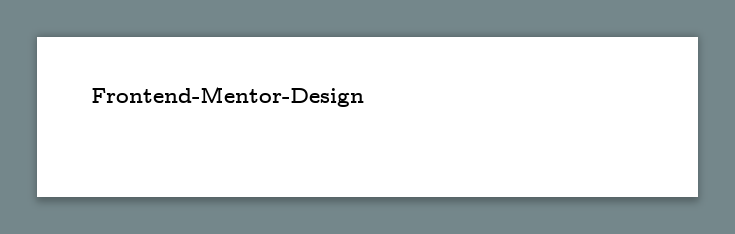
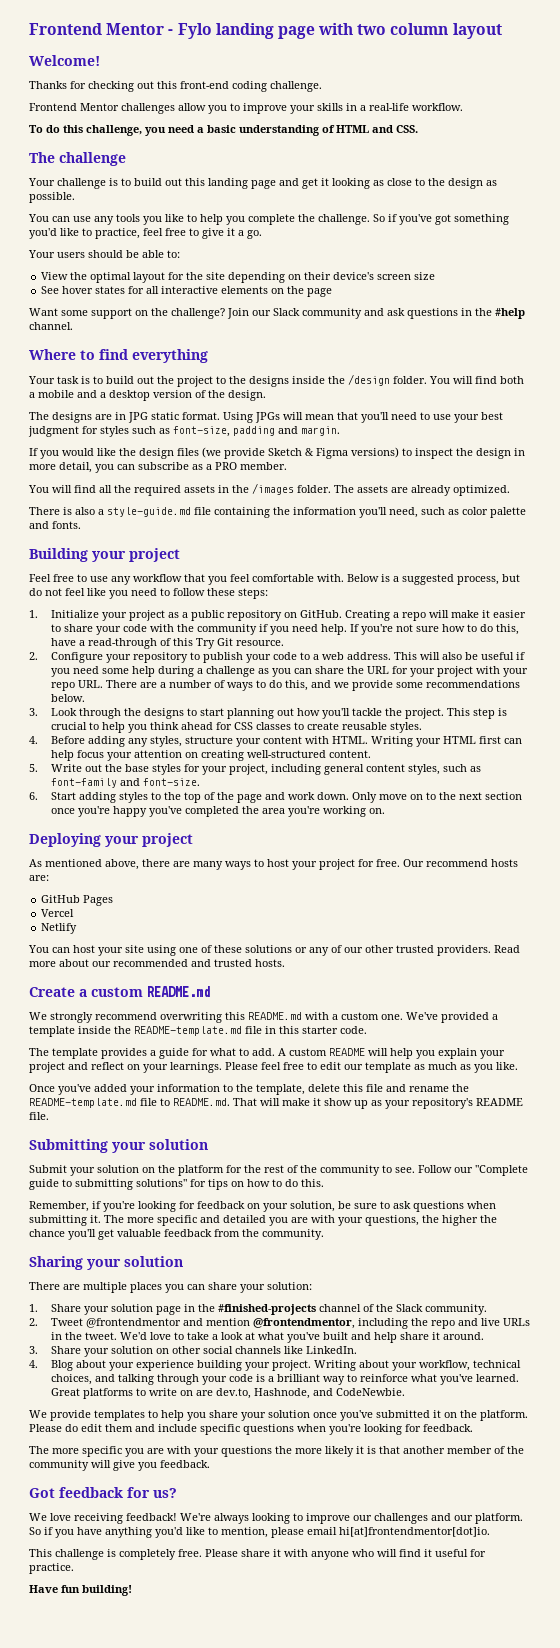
- Frontend-Mentor-Design
+ Frontend Mentor - Fylo landing page with two column layout
+ Welcome!
+ Thanks for checking out this front-end coding challenge.
+ Frontend Mentor challenges allow you to improve your skills in a real-life workflow.
+ To do this challenge, you need a basic understanding of HTML and CSS.
+ The challenge
+ Your challenge is to build out this landing page and get it looking as close to the design as possible.
+ You can use any tools you like to help you complete the challenge. So if you've got something you'd like to practice, feel free to give it a go.
+ Your users should be able to:
+ View the optimal layout for the site depending on their device's screen size
+ See hover states for all interactive elements on the page
+ Want some support on the challenge? Join our Slack community and ask questions in the #help channel.
+ Where to find everything
+ Your task is to build out the project to the designs inside the /design folder. You will find both a mobile and a desktop version of the design.
+ The designs are in JPG static format. Using JPGs will mean that you'll need to use your best judgment for styles such as font-size, padding and margin.
+ If you would like the design files (we provide Sketch & Figma versions) to inspect the design in more detail, you can subscribe as a PRO member.
+ You will find all the required assets in the /images folder. The assets are already optimized.
+ There is also a style-guide.md file containing the information you'll need, such as color palette and fonts.
+ Building your project
+ Feel free to use any workflow that you feel comfortable with. Below is a suggested process, but do not feel like you need to follow these steps:
+ 1. Initialize your project as a public repository on GitHub. Creating a repo will make it easier to share your code with the community if you need help. If you're not sure how to do this, have a read-through of this Try Git resource.
+ 2. Configure your repository to publish your code to a web address. This will also be useful if you need some help during a challenge as you can share the URL for your project with your repo URL. There are a number of ways to do this, and we provide some recommendations below.
+ 3. Look through the designs to start planning out how you'll tackle the project. This step is crucial to help you think ahead for CSS classes to create reusable styles.
+ 4. Before adding any styles, structure your content with HTML. Writing your HTML first can help focus your attention on creating well-structured content.
+ 5. Write out the base styles for your project, including general content styles, such as font-family and font-size.
+ 6. Start adding styles to the top of the page and work down. Only move on to the next section once you're happy you've completed the area you're working on.
+ Deploying your project
+ As mentioned above, there are many ways to host your project for free. Our recommend hosts are:
+ GitHub Pages
+ Vercel
+ Netlify
+ You can host your site using one of these solutions or any of our other trusted providers. Read more about our recommended and trusted hosts.
+ Create a custom README.md
+ We strongly recommend overwriting this README.md with a custom one. We've provided a template inside the README-template.md file in this starter code.
+ The template provides a guide for what to add. A custom README will help you explain your project and reflect on your learnings. Please feel free to edit our template as much as you like.
+ Once you've added your information to the template, delete this file and rename the README-template.md file to README.md. That will make it show up as your repository's README file.
+ Submitting your solution
+ Submit your solution on the platform for the rest of the community to see. Follow our "Complete guide to submitting solutions" for tips on how to do this.
+ Remember, if you're looking for feedback on your solution, be sure to ask questions when submitting it. The more specific and detailed you are with your questions, the higher the chance you'll get valuable feedback from the community.
+ Sharing your solution
+ There are multiple places you can share your solution:
+ 1. Share your solution page in the #finished-projects channel of the Slack community.
+ 2. Tweet @frontendmentor and mention @frontendmentor, including the repo and live URLs in the tweet. We'd love to take a look at what you've built and help share it around.
+ 3. Share your solution on other social channels like LinkedIn.
+ 4. Blog about your experience building your project. Writing about your workflow, technical choices, and talking through your code is a brilliant way to reinforce what you've learned. Great platforms to write on are dev.to, Hashnode, and CodeNewbie.
+ We provide templates to help you share your solution once you've submitted it on the platform. Please do edit them and include specific questions when you're looking for feedback.
+ The more specific you are with your questions the more likely it is that another member of the community will give you feedback.
+ Got feedback for us?
+ We love receiving feedback! We're always looking to improve our challenges and our platform. So if you have anything you'd like to mention, please email hi[at]frontendmentor[dot]io.
+ This challenge is completely free. Please share it with anyone who will find it useful for practice.
+ Have fun building!

